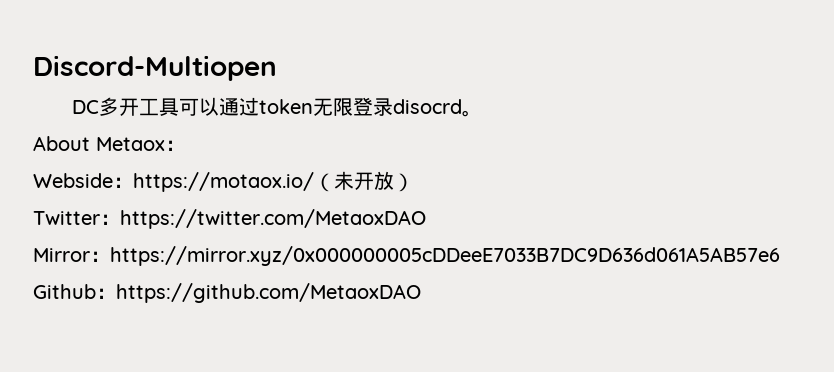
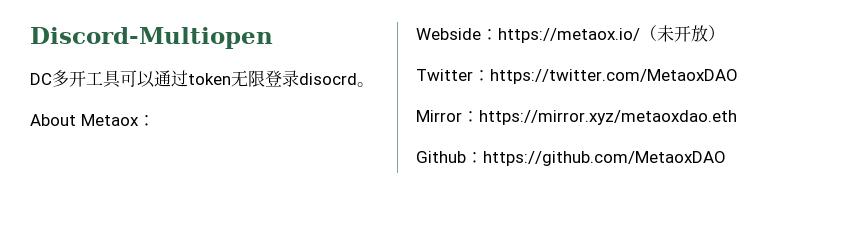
- Webside：https://motaox.io/（未开放）
+ Webside：https://metaox.io/（未开放）
- Mirror：https://mirror.xyz/0x000000005cDDeeE7033B7DC9D636d061A5AB57e6
+ Mirror：https://mirror.xyz/metaoxdao.eth

